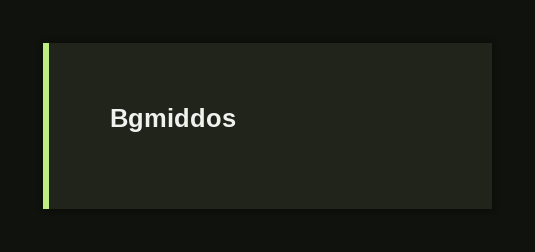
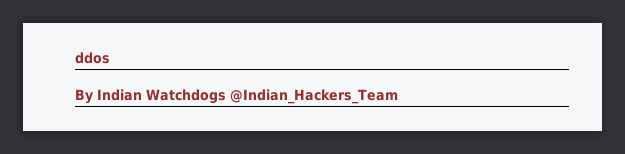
- Bgmiddos
+ ddos
+ By Indian Watchdogs @Indian_Hackers_Team

